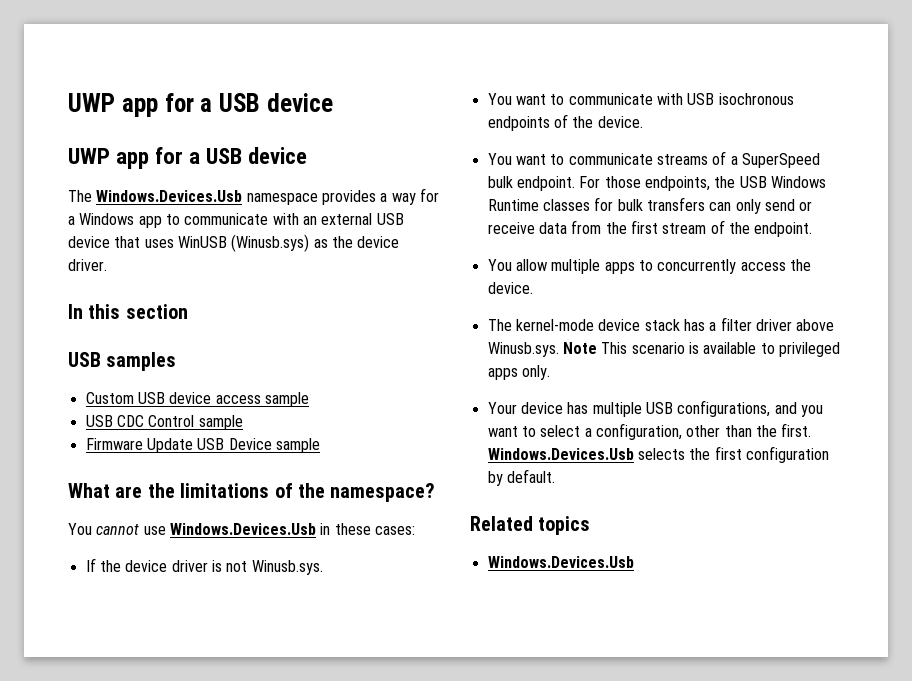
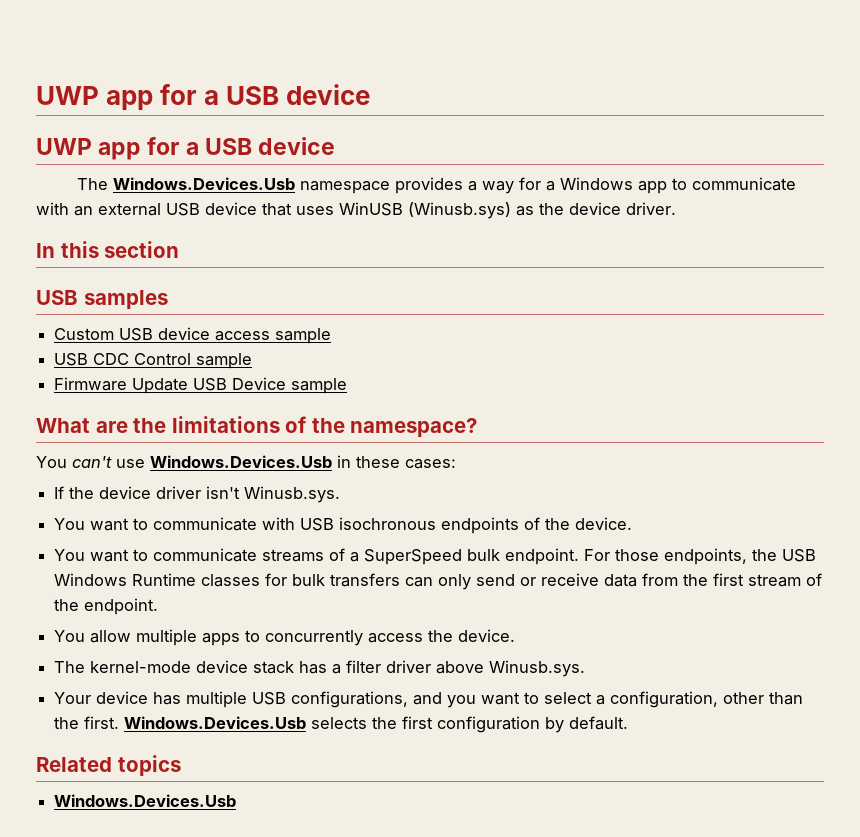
- You cannot use Windows.Devices.Usb in these cases:
+ You can't use Windows.Devices.Usb in these cases:
- If the device driver is not Winusb.sys.
+ If the device driver isn't Winusb.sys.
- The kernel-mode device stack has a filter driver above Winusb.sys. Note This scenario is available to privileged apps only.
+ The kernel-mode device stack has a filter driver above Winusb.sys.

